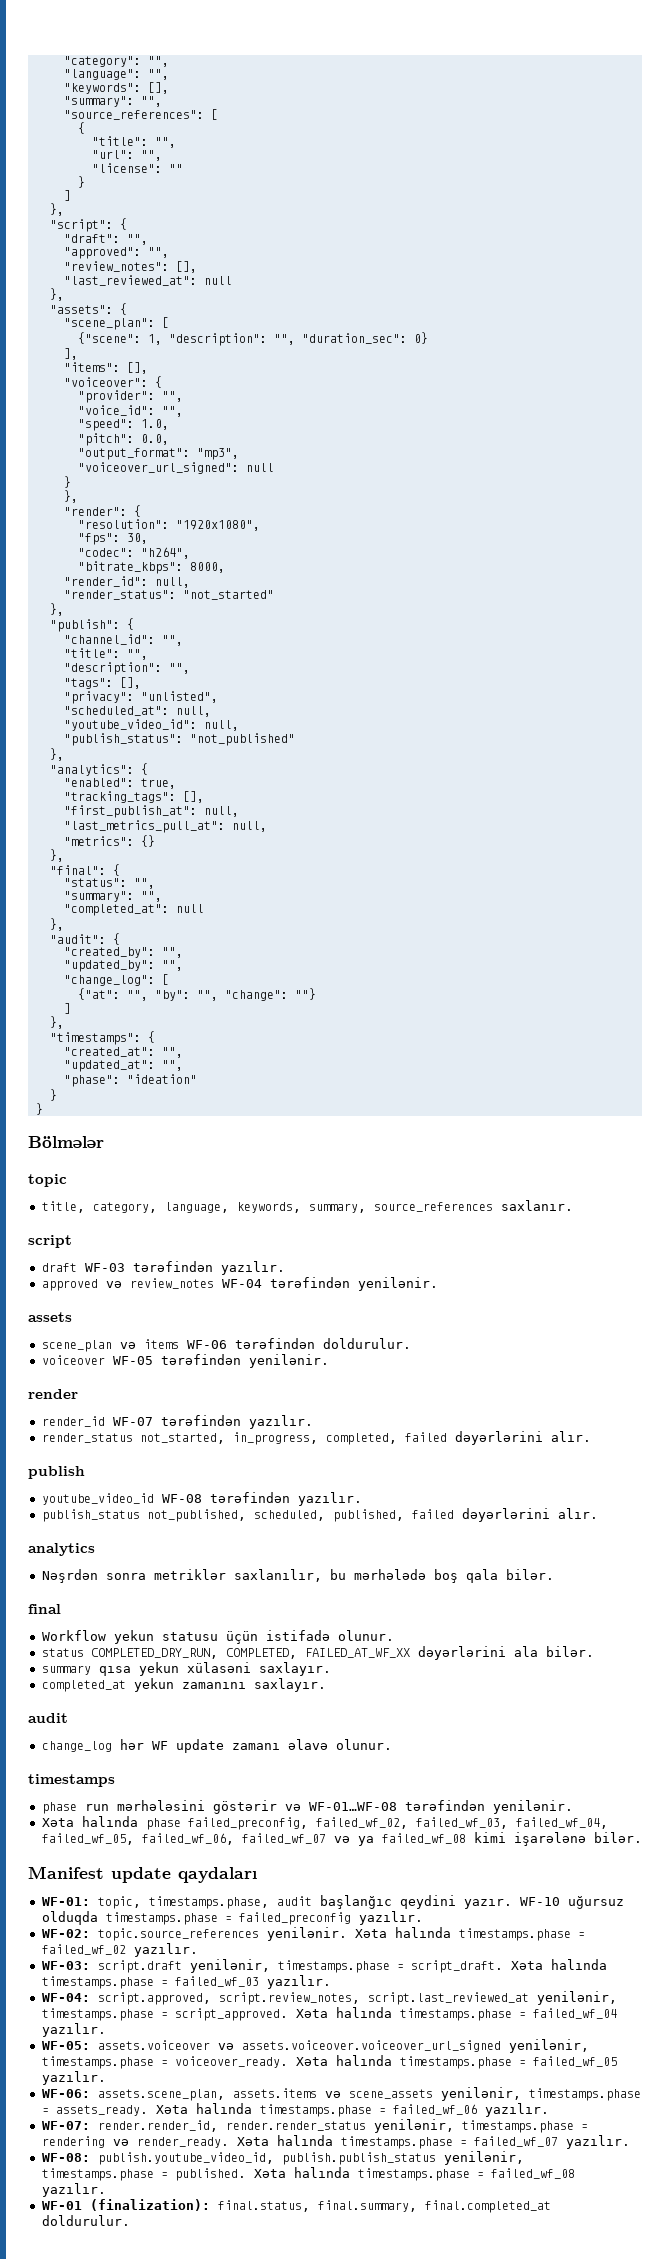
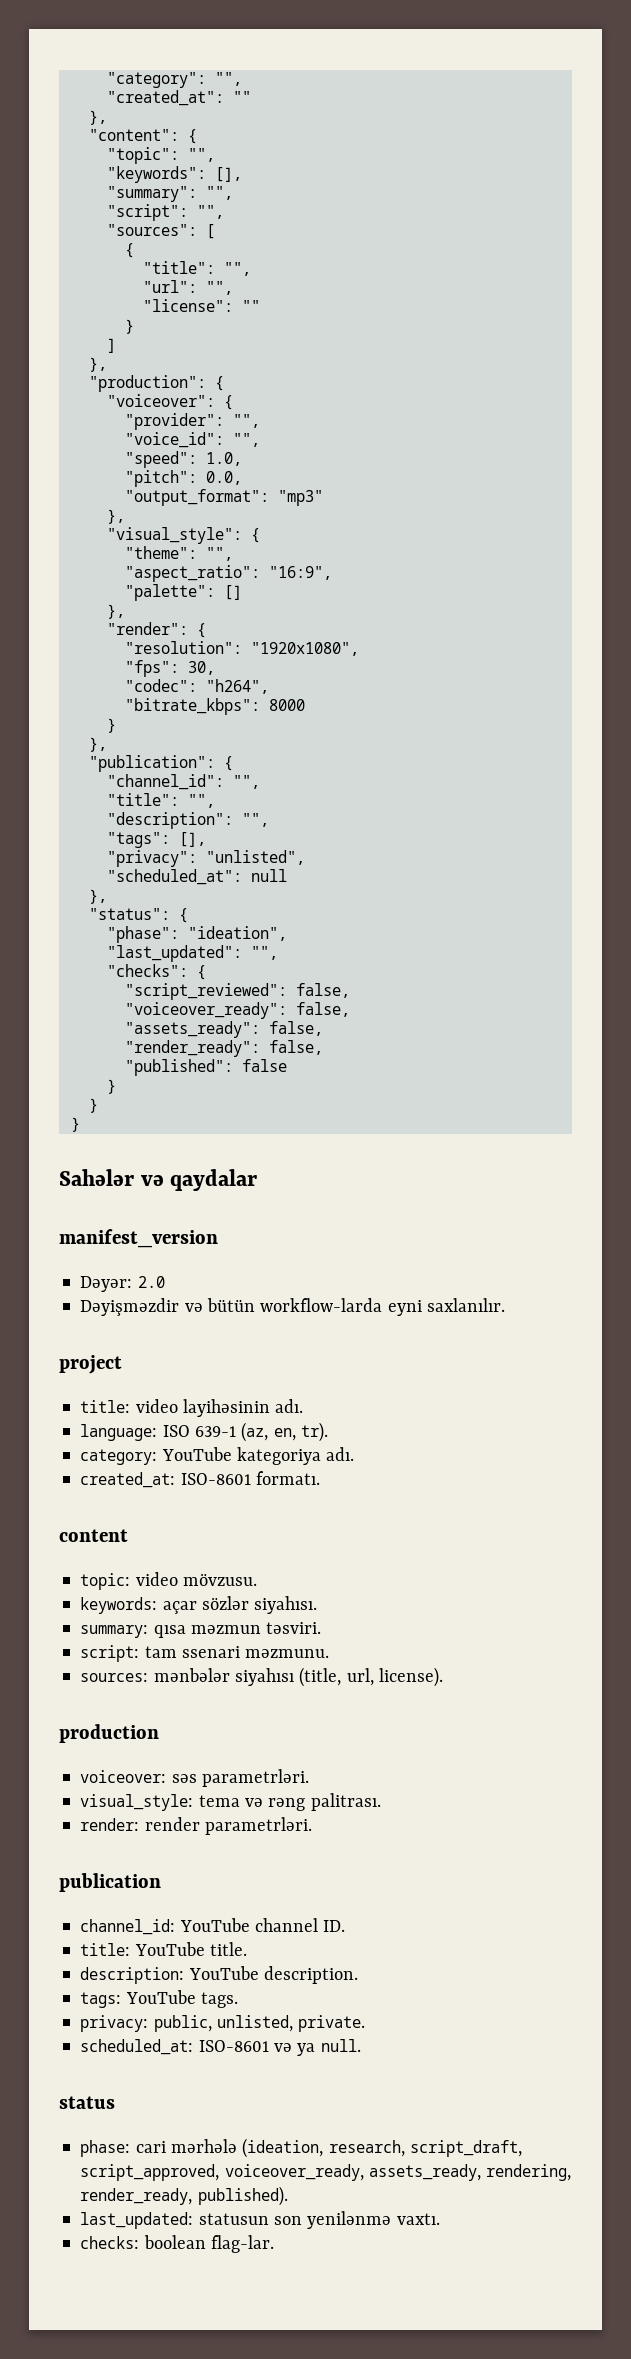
- "language": "",
+ "created_at": ""
+ },
+ "content": {
+ "topic": "",
- "source_references": [
+ "script": "",
+ "sources": [
- "script": {
- "draft": "",
- "approved": "",
- "review_notes": [],
- "last_reviewed_at": null
- },
- "assets": {
- "scene_plan": [
- {"scene": 1, "description": "", "duration_sec": 0}
- ],
- "items": [],
+ "production": {
- "output_format": "mp3",
- "voiceover_url_signed": null
- }
+ "output_format": "mp3"
+ },
+ "visual_style": {
+ "theme": "",
+ "aspect_ratio": "16:9",
+ "palette": []
- "bitrate_kbps": 8000,
- "render_id": null,
- "render_status": "not_started"
+ "bitrate_kbps": 8000
+ }
  },
- "publish": {
+ "publication": {
- "scheduled_at": null,
- "youtube_video_id": null,
- "publish_status": "not_published"
+ "scheduled_at": null
  },
- "analytics": {
- "enabled": true,
- "tracking_tags": [],
- "first_publish_at": null,
- "last_metrics_pull_at": null,
- "metrics": {}
- },
- "final": {
- "status": "",
- "summary": "",
- "completed_at": null
- },
- "audit": {
- "created_by": "",
- "updated_by": "",
- "change_log": [
- {"at": "", "by": "", "change": ""}
- ]
- },
- "timestamps": {
- "created_at": "",
- "updated_at": "",
- "phase": "ideation"
+ "status": {
+ "phase": "ideation",
+ "last_updated": "",
+ "checks": {
+ "script_reviewed": false,
+ "voiceover_ready": false,
+ "assets_ready": false,
+ "render_ready": false,
+ "published": false
  }
  }
- Bölmələr
- topic
- title, category, language, keywords, summary, source_references saxlanır.
- script
- draft WF-03 tərəfindən yazılır.
- approved və review_notes WF-04 tərəfindən yenilənir.
- assets
- scene_plan və items WF-06 tərəfindən doldurulur.
- voiceover WF-05 tərəfindən yenilənir.
- render
- render_id WF-07 tərəfindən yazılır.
- render_status not_started, in_progress, completed, failed dəyərlərini alır.
- publish
- youtube_video_id WF-08 tərəfindən yazılır.
- publish_status not_published, scheduled, published, failed dəyərlərini alır.
- analytics
- Nəşrdən sonra metriklər saxlanılır, bu mərhələdə boş qala bilər.
- final
- Workflow yekun statusu üçün istifadə olunur.
- status COMPLETED_DRY_RUN, COMPLETED, FAILED_AT_WF_XX dəyərlərini ala bilər.
- summary qısa yekun xülasəni saxlayır.
- completed_at yekun zamanını saxlayır.
- audit
- change_log hər WF update zamanı əlavə olunur.
- timestamps
- phase run mərhələsini göstərir və WF-01…WF-08 tərəfindən yenilənir.
- Xəta halında phase failed_preconfig, failed_wf_02, failed_wf_03, failed_wf_04, failed_wf_05, failed_wf_06, failed_wf_07 və ya failed_wf_08 kimi işarələnə bilər.
- Manifest update qaydaları
- WF-01: topic, timestamps.phase, audit başlanğıc qeydini yazır. WF-10 uğursuz olduqda timestamps.phase = failed_preconfig yazılır.
- WF-02: topic.source_references yenilənir. Xəta halında timestamps.phase = failed_wf_02 yazılır.
- WF-03: script.draft yenilənir, timestamps.phase = script_draft. Xəta halında timestamps.phase = failed_wf_03 yazılır.
- WF-04: script.approved, script.review_notes, script.last_reviewed_at yenilənir, timestamps.phase = script_approved. Xəta halında timestamps.phase = failed_wf_04 yazılır.
- WF-05: assets.voiceover və assets.voiceover.voiceover_url_signed yenilənir, timestamps.phase = voiceover_ready. Xəta halında timestamps.phase = failed_wf_05 yazılır.
- WF-06: assets.scene_plan, assets.items və scene_assets yenilənir, timestamps.phase = assets_ready. Xəta halında timestamps.phase = failed_wf_06 yazılır.
- WF-07: render.render_id, render.render_status yenilənir, timestamps.phase = rendering və render_ready. Xəta halında timestamps.phase = failed_wf_07 yazılır.
- WF-08: publish.youtube_video_id, publish.publish_status yenilənir, timestamps.phase = published. Xəta halında timestamps.phase = failed_wf_08 yazılır.
- WF-01 (finalization): final.status, final.summary, final.completed_at doldurulur.
+ }
+ Sahələr və qaydalar
+ manifest_version
+ Dəyər: 2.0
+ Dəyişməzdir və bütün workflow-larda eyni saxlanılır.
+ project
+ title: video layihəsinin adı.
+ language: ISO 639-1 (az, en, tr).
+ category: YouTube kategoriya adı.
+ created_at: ISO-8601 formatı.
+ content
+ topic: video mövzusu.
+ keywords: açar sözlər siyahısı.
+ summary: qısa məzmun təsviri.
+ script: tam ssenari məzmunu.
+ sources: mənbələr siyahısı (title, url, license).
+ production
+ voiceover: səs parametrləri.
+ visual_style: tema və rəng palitrası.
+ render: render parametrləri.
+ publication
+ channel_id: YouTube channel ID.
+ title: YouTube title.
+ description: YouTube description.
+ tags: YouTube tags.
+ privacy: public, unlisted, private.
+ scheduled_at: ISO-8601 və ya null.
+ status
+ phase: cari mərhələ (ideation, research, script_draft, script_approved, voiceover_ready, assets_ready, rendering, render_ready, published).
+ last_updated: statusun son yenilənmə vaxtı.
+ checks: boolean flag-lar.

